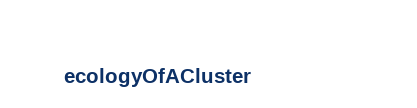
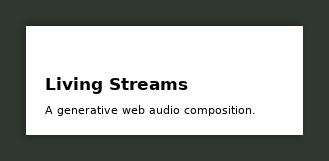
- ecologyOfACluster
+ Living Streams
+ A generative web audio composition.

